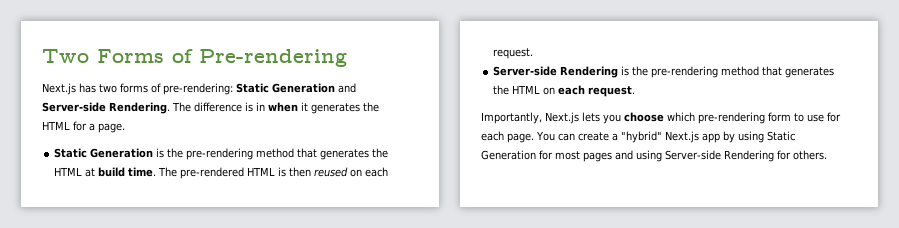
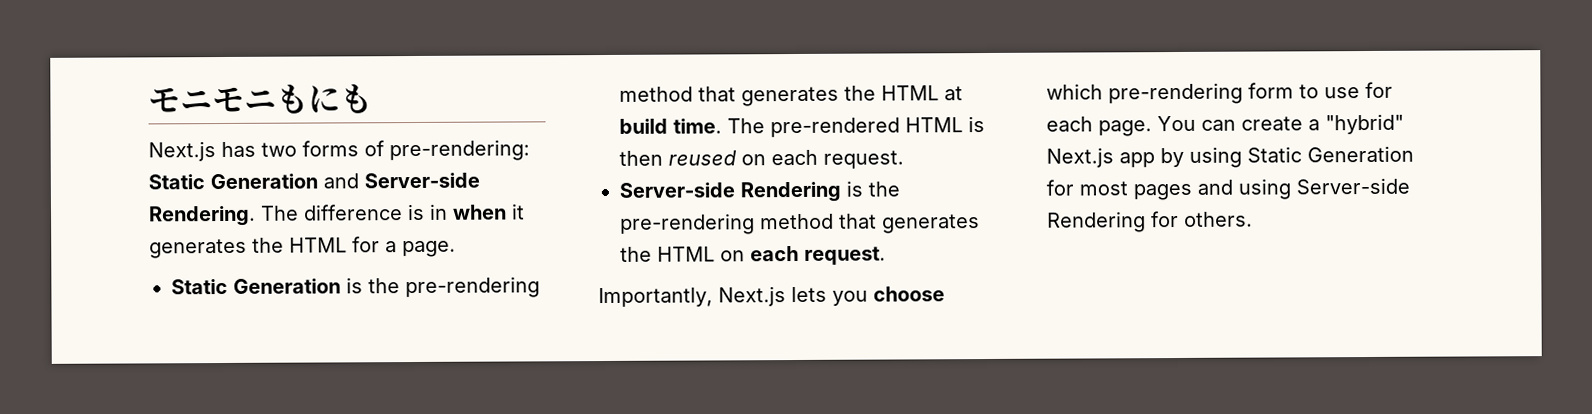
- Two Forms of Pre-rendering
+ モニモニもにも

